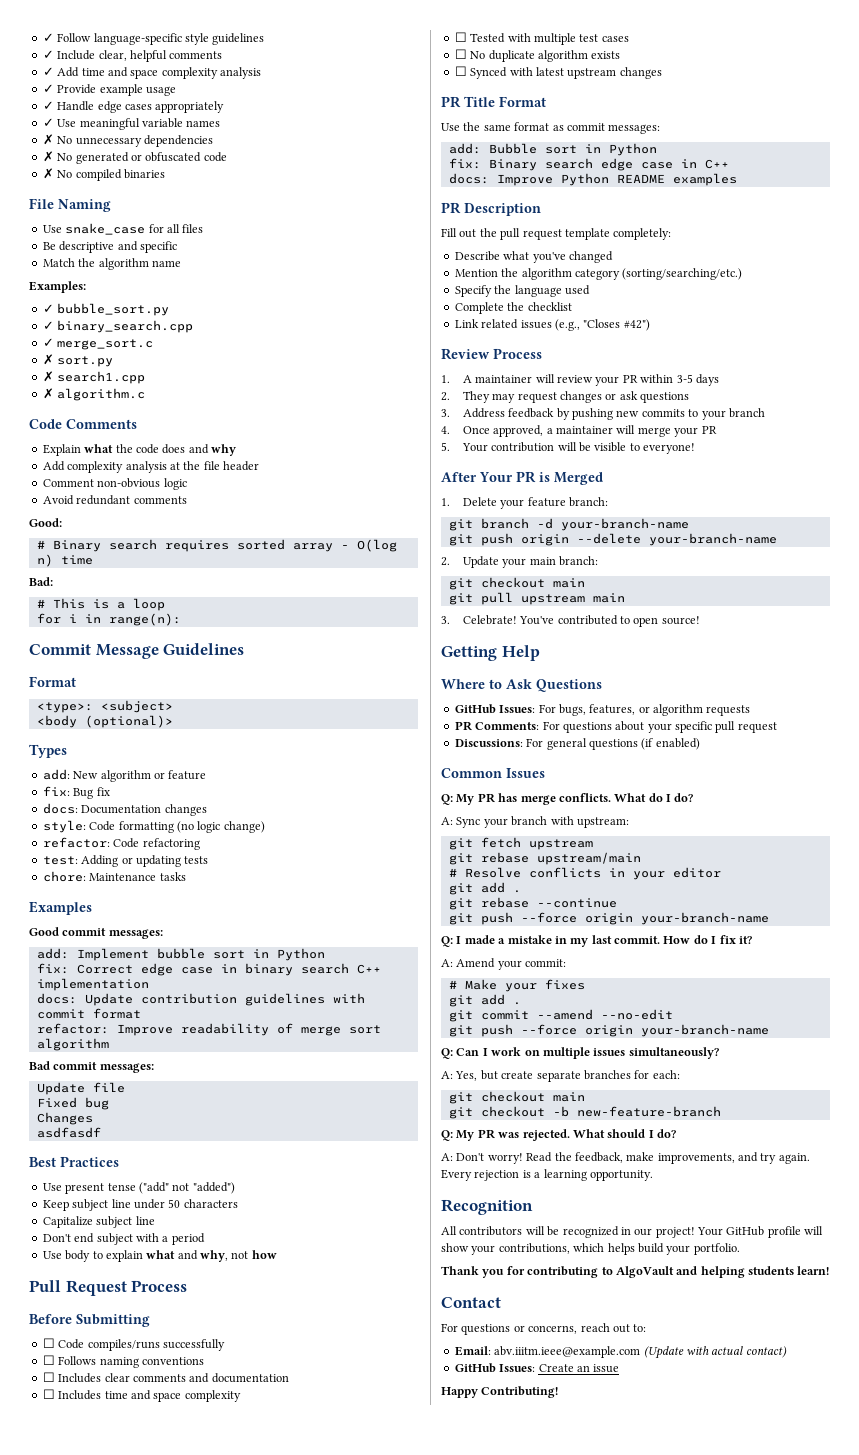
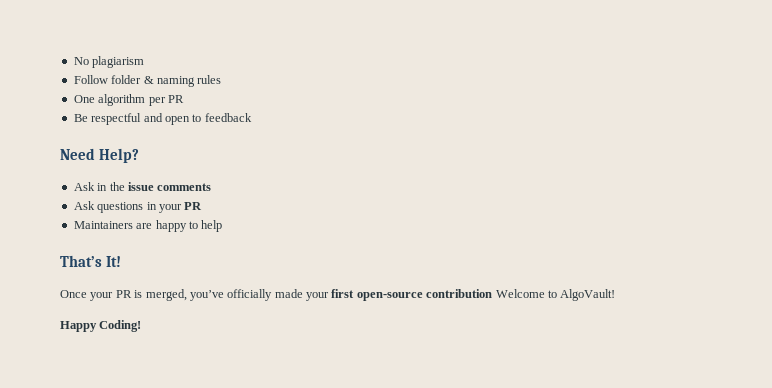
- ✓ Follow language-specific style guidelines
- ✓ Include clear, helpful comments
- ✓ Add time and space complexity analysis
- ✓ Provide example usage
- ✓ Handle edge cases appropriately
- ✓ Use meaningful variable names
- ✗ No unnecessary dependencies
- ✗ No generated or obfuscated code
- ✗ No compiled binaries
- File Naming
- Use snake_case for all files
- Be descriptive and specific
- Match the algorithm name
- Examples:
- ✓ bubble_sort.py
- ✓ binary_search.cpp
- ✓ merge_sort.c
- ✗ sort.py
- ✗ search1.cpp
- ✗ algorithm.c
- Code Comments
- Explain what the code does and why
- Add complexity analysis at the file header
- Comment non-obvious logic
- Avoid redundant comments
- Good:
- # Binary search requires sorted array - O(log n) time
- Bad:
- # This is a loop
- for i in range(n):
- Commit Message Guidelines
- Format
- <type>: <subject>
- <body (optional)>
- Types
- add: New algorithm or feature
- fix: Bug fix
- docs: Documentation changes
- style: Code formatting (no logic change)
- refactor: Code refactoring
- test: Adding or updating tests
- chore: Maintenance tasks
- Examples
- Good commit messages:
- add: Implement bubble sort in Python
- fix: Correct edge case in binary search C++ implementation
- docs: Update contribution guidelines with commit format
- refactor: Improve readability of merge sort algorithm
- Bad commit messages:
- Update file
- Fixed bug
- Changes
- asdfasdf
- Best Practices
- Use present tense ("add" not "added")
- Keep subject line under 50 characters
- Capitalize subject line
- Don't end subject with a period
- Use body to explain what and why, not how
- Pull Request Process
- Before Submitting
- ☐ Code compiles/runs successfully
- ☐ Follows naming conventions
- ☐ Includes clear comments and documentation
- ☐ Includes time and space complexity
- ☐ Tested with multiple test cases
- ☐ No duplicate algorithm exists
- ☐ Synced with latest upstream changes
- PR Title Format
- Use the same format as commit messages:
- add: Bubble sort in Python
- fix: Binary search edge case in C++
- docs: Improve Python README examples
- PR Description
- Fill out the pull request template completely:
- Describe what you've changed
- Mention the algorithm category (sorting/searching/etc.)
- Specify the language used
- Complete the checklist
- Link related issues (e.g., "Closes #42")
- Review Process
- 1. A maintainer will review your PR within 3-5 days
- 2. They may request changes or ask questions
- 3. Address feedback by pushing new commits to your branch
- 4. Once approved, a maintainer will merge your PR
- 5. Your contribution will be visible to everyone!
- After Your PR is Merged
- 1. Delete your feature branch:
- git branch -d your-branch-name
- git push origin --delete your-branch-name
- 2. Update your main branch:
- git checkout main
- git pull upstream main
- 3. Celebrate! You've contributed to open source!
- Getting Help
- Where to Ask Questions
- GitHub Issues: For bugs, features, or algorithm requests
- PR Comments: For questions about your specific pull request
- Discussions: For general questions (if enabled)
- Common Issues
- Q: My PR has merge conflicts. What do I do?
- A: Sync your branch with upstream:
- git fetch upstream
- git rebase upstream/main
- # Resolve conflicts in your editor
- git add .
- git rebase --continue
- git push --force origin your-branch-name
- Q: I made a mistake in my last commit. How do I fix it?
- A: Amend your commit:
- # Make your fixes
- git add .
- git commit --amend --no-edit
- git push --force origin your-branch-name
- Q: Can I work on multiple issues simultaneously?
- A: Yes, but create separate branches for each:
- git checkout main
- git checkout -b new-feature-branch
- Q: My PR was rejected. What should I do?
- A: Don't worry! Read the feedback, make improvements, and try again. Every rejection is a learning opportunity.
- Recognition
- All contributors will be recognized in our project! Your GitHub profile will show your contributions, which helps build your portfolio.
- Thank you for contributing to AlgoVault and helping students learn!
- Contact
- For questions or concerns, reach out to:
- Email: abv.iiitm.ieee@example.com (Update with actual contact)
- GitHub Issues: Create an issue
+ No plagiarism
+ Follow folder & naming rules
+ One algorithm per PR
+ Be respectful and open to feedback
+ Need Help?
+ Ask in the issue comments
+ Ask questions in your PR
+ Maintainers are happy to help
+ That’s It!
+ Once your PR is merged, you’ve officially made your first open-source contribution Welcome to AlgoVault!
- Happy Contributing!
+ Happy Coding!

